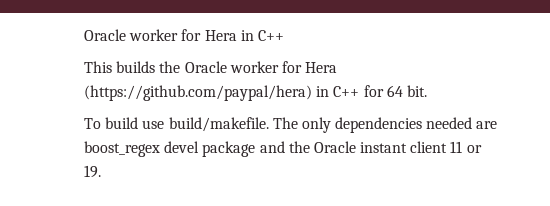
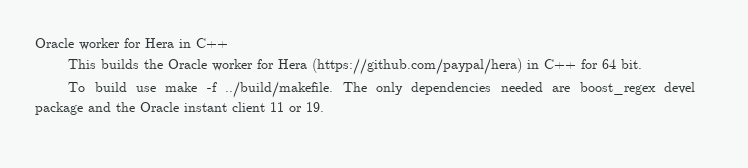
- To build use build/makefile. The only dependencies needed are boost_regex devel package and the Oracle instant client 11 or 19.
+ To build use make -f ../build/makefile. The only dependencies needed are boost_regex devel package and the Oracle instant client 11 or 19.

